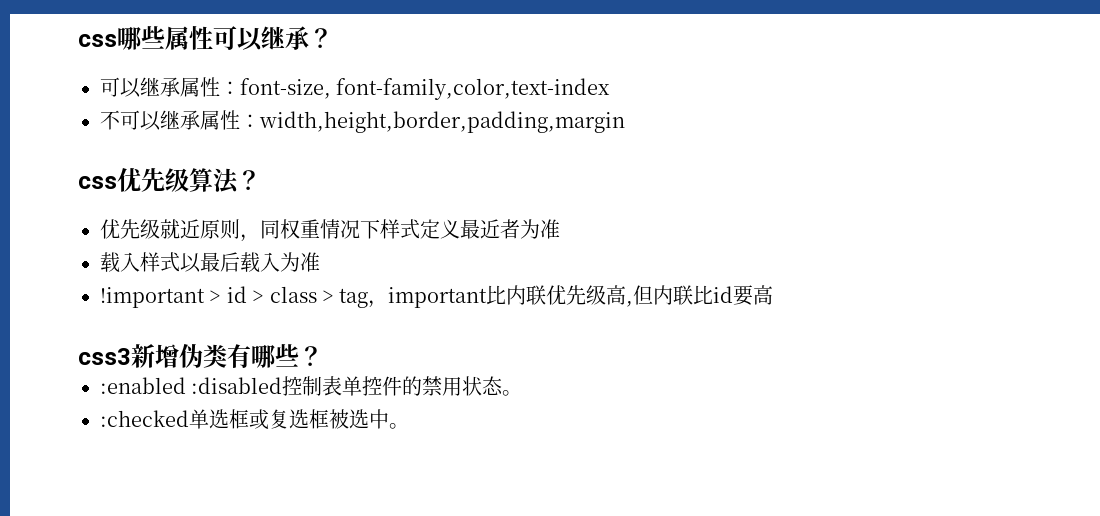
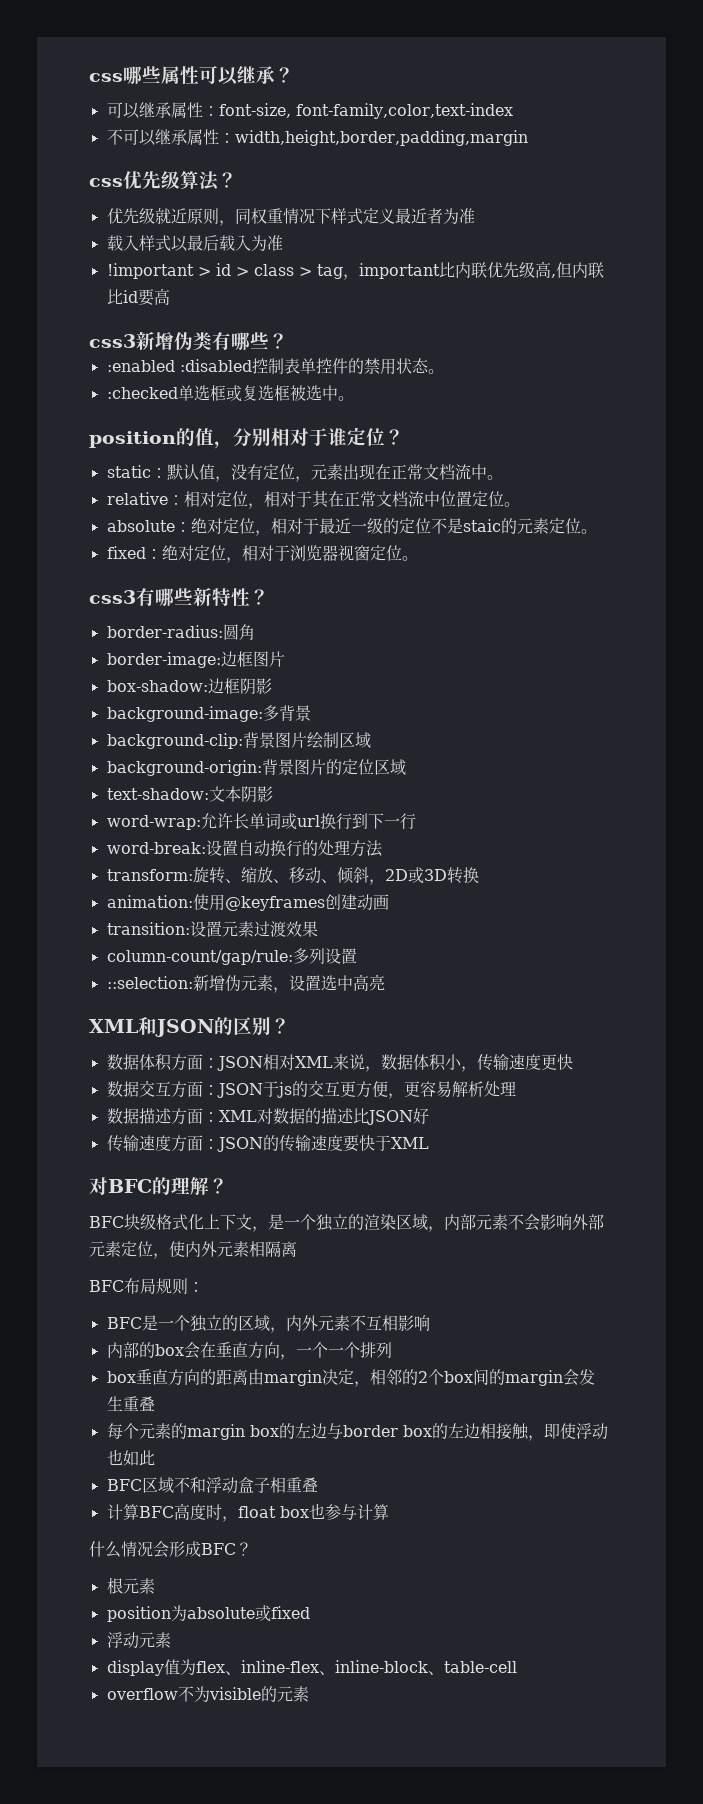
+ position的值，分别相对于谁定位？
+ static：默认值，没有定位，元素出现在正常文档流中。
+ relative：相对定位，相对于其在正常文档流中位置定位。
+ absolute：绝对定位，相对于最近一级的定位不是staic的元素定位。
+ fixed：绝对定位，相对于浏览器视窗定位。
+ css3有哪些新特性？
+ border-radius:圆角
+ border-image:边框图片
+ box-shadow:边框阴影
+ background-image:多背景
+ background-clip:背景图片绘制区域
+ background-origin:背景图片的定位区域
+ text-shadow:文本阴影
+ word-wrap:允许长单词或url换行到下一行
+ word-break:设置自动换行的处理方法
+ transform:旋转、缩放、移动、倾斜，2D或3D转换
+ animation:使用@keyframes创建动画
+ transition:设置元素过渡效果
+ column-count/gap/rule:多列设置
+ ::selection:新增伪元素，设置选中高亮
+ XML和JSON的区别？
+ 数据体积方面：JSON相对XML来说，数据体积小，传输速度更快
+ 数据交互方面：JSON于js的交互更方便，更容易解析处理
+ 数据描述方面：XML对数据的描述比JSON好
+ 传输速度方面：JSON的传输速度要快于XML
+ 对BFC的理解？
+ BFC块级格式化上下文，是一个独立的渲染区域，内部元素不会影响外部元素定位，使内外元素相隔离
+ BFC布局规则：
+ BFC是一个独立的区域，内外元素不互相影响
+ 内部的box会在垂直方向，一个一个排列
+ box垂直方向的距离由margin决定，相邻的2个box间的margin会发生重叠
+ 每个元素的margin box的左边与border box的左边相接触，即使浮动也如此
+ BFC区域不和浮动盒子相重叠
+ 计算BFC高度时，float box也参与计算
+ 什么情况会形成BFC？
+ 根元素
+ position为absolute或fixed
+ 浮动元素
+ display值为flex、inline-flex、inline-block、table-cell
+ overflow不为visible的元素

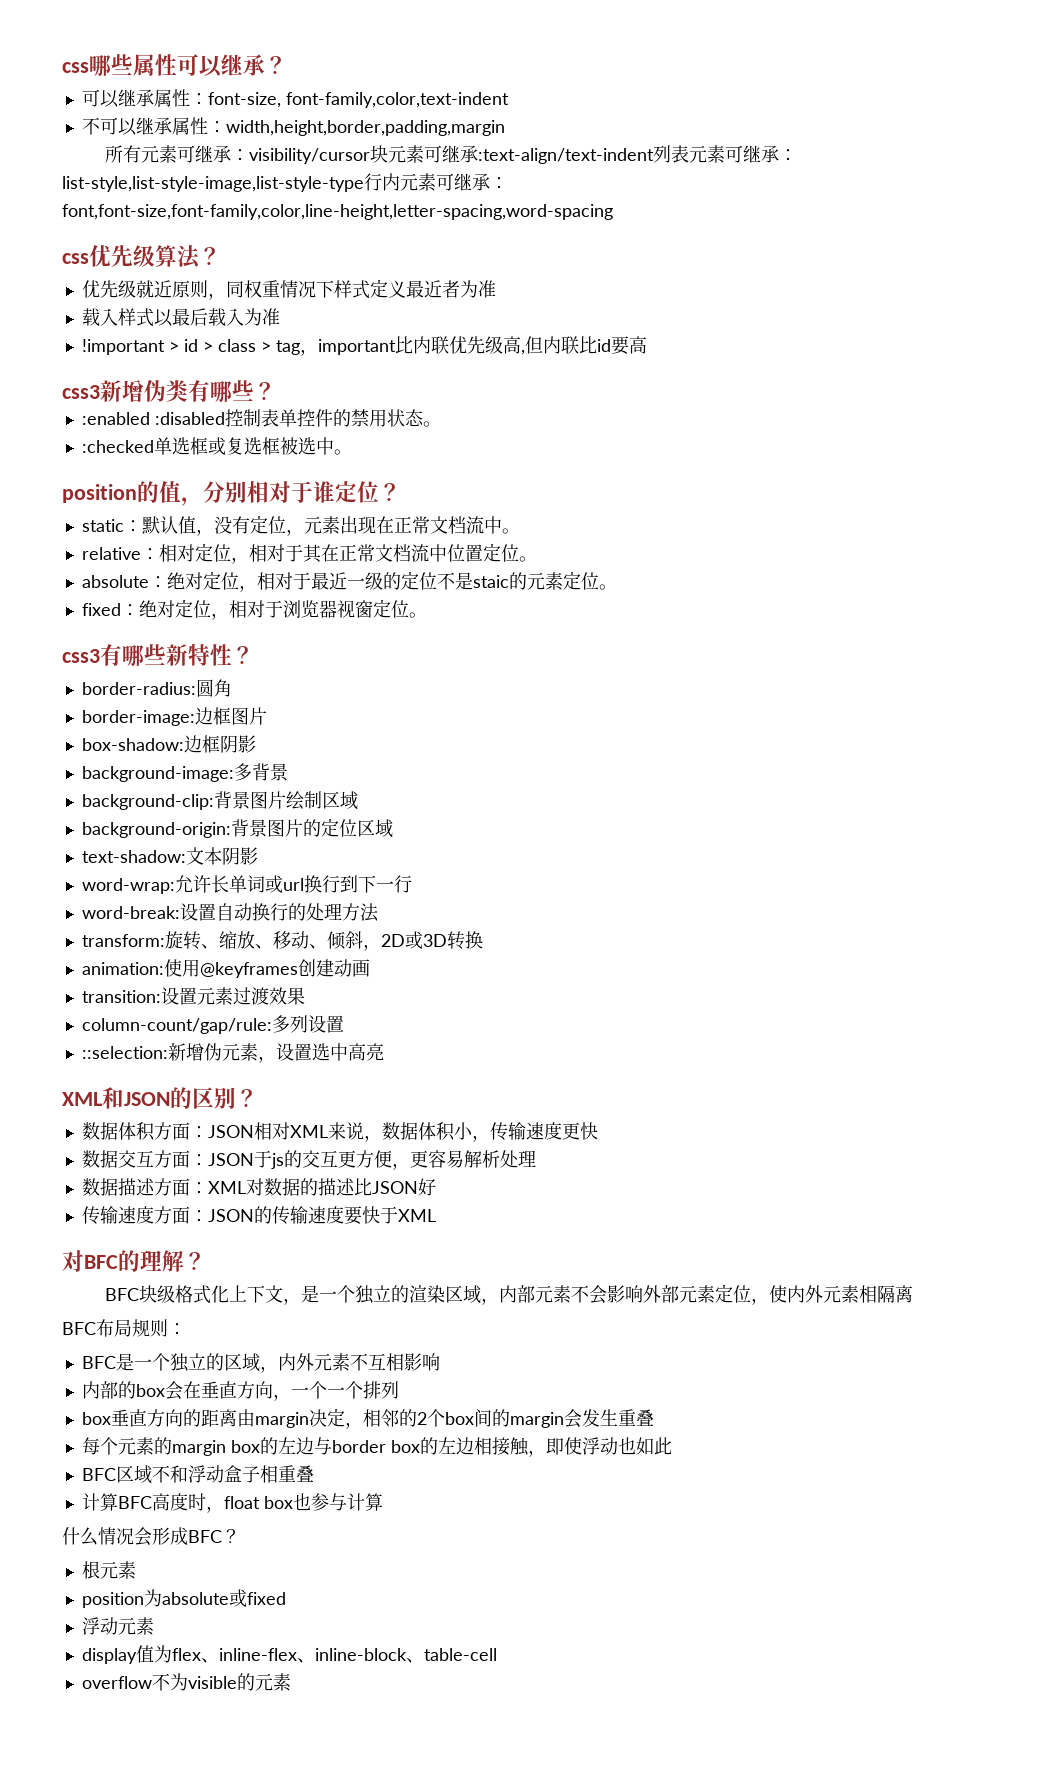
- 可以继承属性：font-size, font-family,color,text-index
+ 可以继承属性：font-size, font-family,color,text-indent
+ 所有元素可继承：visibility/cursor块元素可继承:text-align/text-indent列表元素可继承：list-style,list-style-image,list-style-type行内元素可继承：font,font-size,font-family,color,line-height,letter-spacing,word-spacing

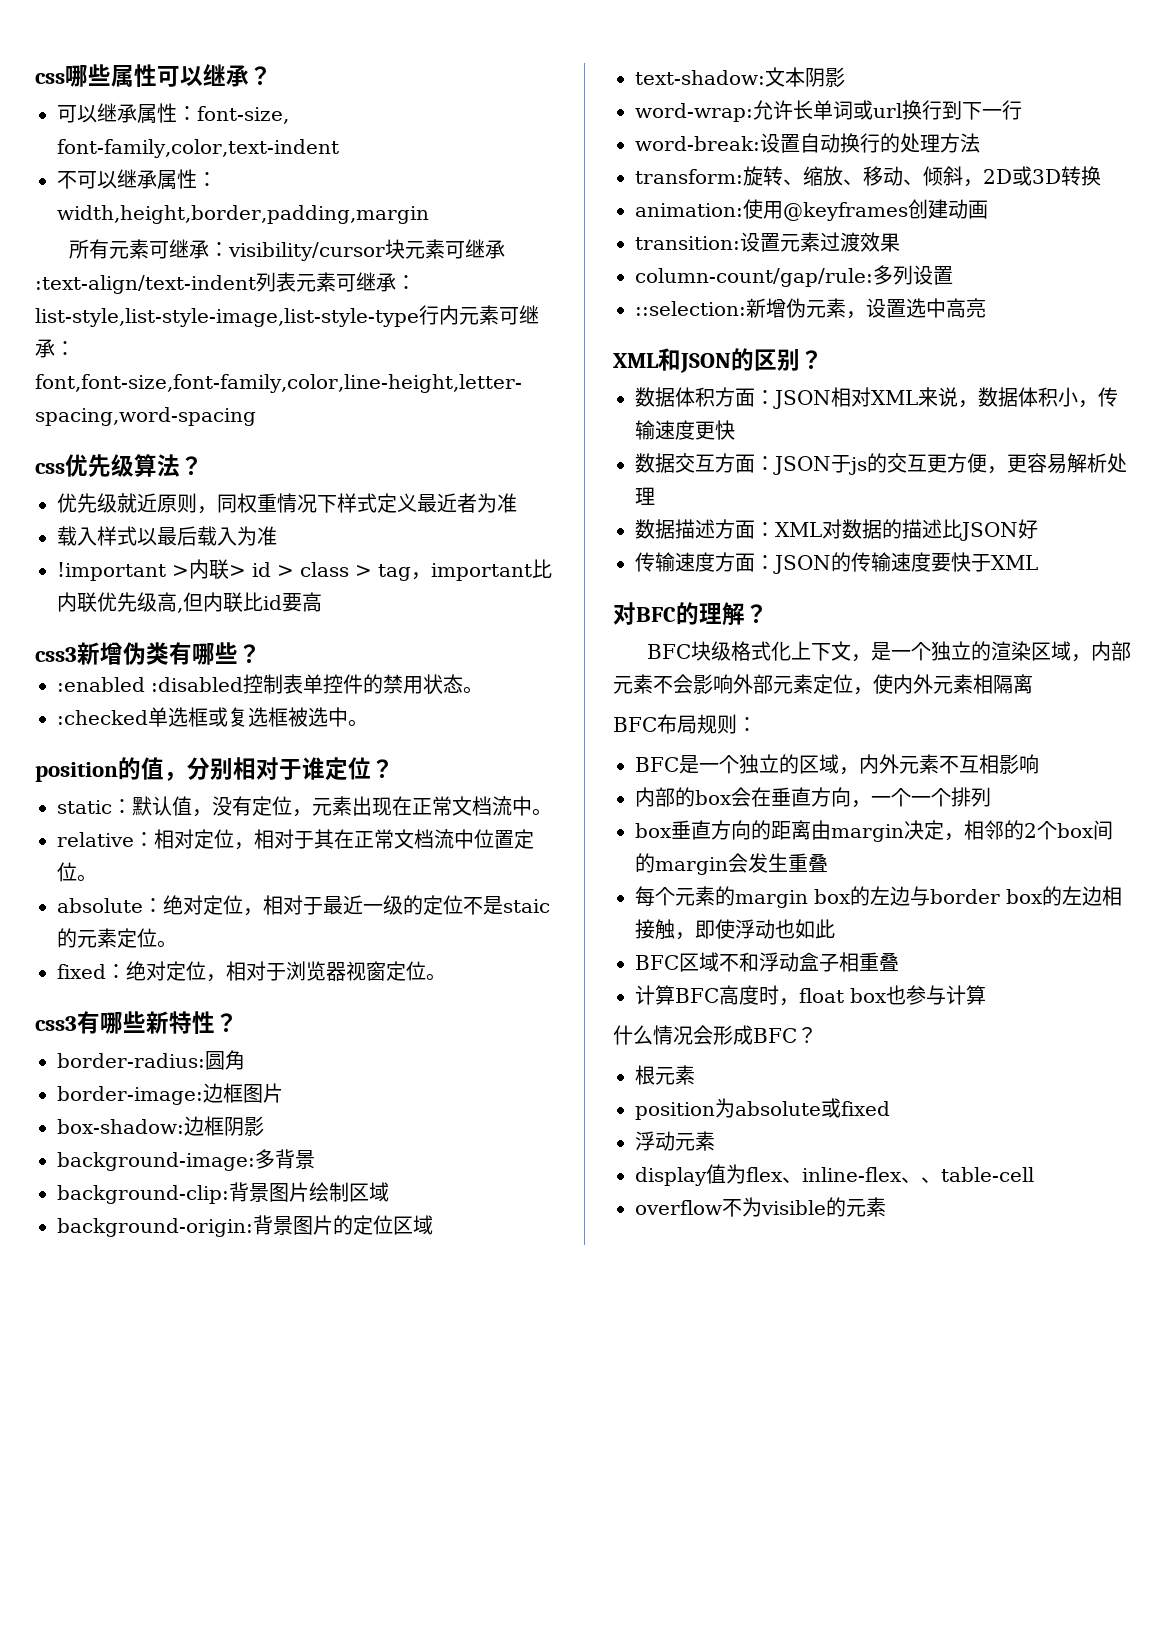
- !important > id > class > tag，important比内联优先级高,但内联比id要高
+ !important >内联> id > class > tag，important比内联优先级高,但内联比id要高
- display值为flex、inline-flex、inline-block、table-cell
+ display值为flex、inline-flex、、table-cell

